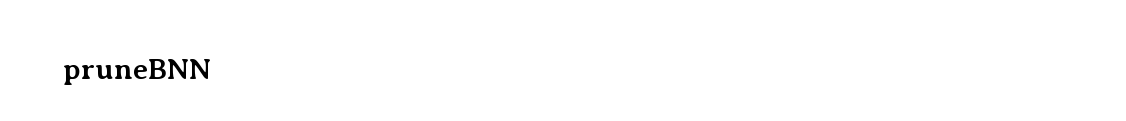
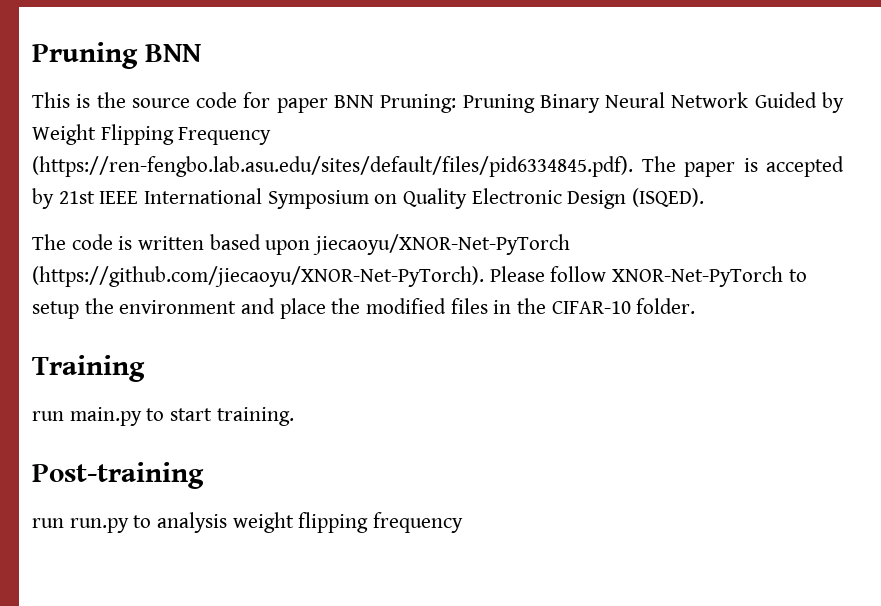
- pruneBNN
+ Pruning BNN
+ This is the source code for paper BNN Pruning: Pruning Binary Neural Network Guided by Weight Flipping Frequency (https://ren-fengbo.lab.asu.edu/sites/default/files/pid6334845.pdf). The paper is accepted by 21st IEEE International Symposium on Quality Electronic Design (ISQED).
+ The code is written based upon jiecaoyu/XNOR-Net-PyTorch (https://github.com/jiecaoyu/XNOR-Net-PyTorch). Please follow XNOR-Net-PyTorch to setup the environment and place the modified files in the CIFAR-10 folder.
+ Training
+ run main.py to start training.
+ Post-training
+ run run.py to analysis weight flipping frequency

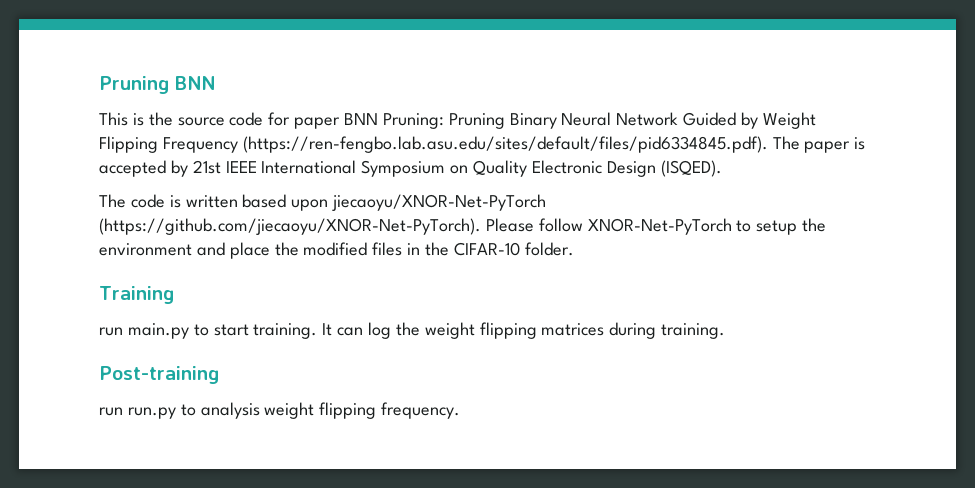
+ It can log the weight flipping matrices during training.
- run run.py to analysis weight flipping frequency
+ run run.py to analysis weight flipping frequency.

